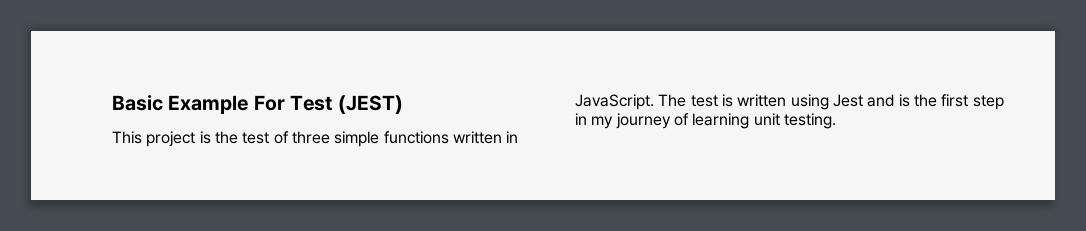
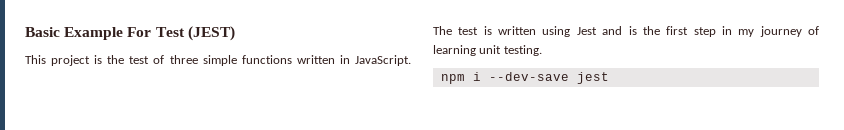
+ npm i --dev-save jest

